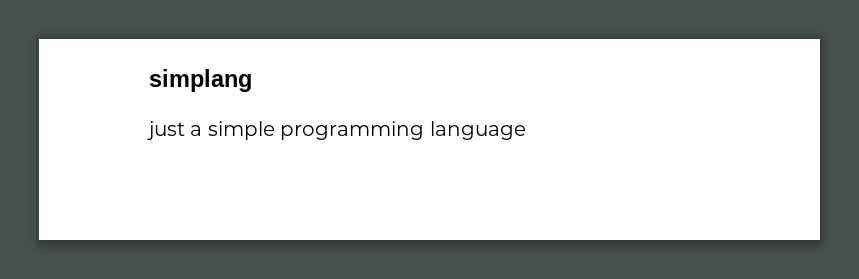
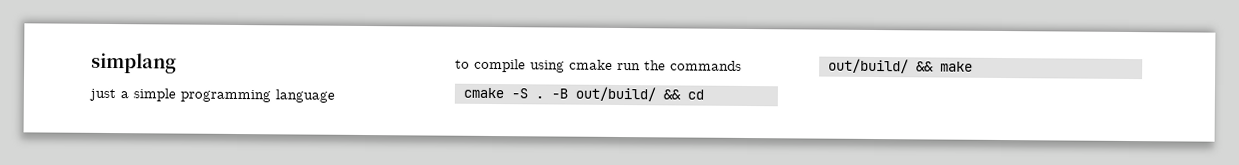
+ to compile using cmake run the commands
+ cmake -S . -B out/build/ && cd out/build/ && make

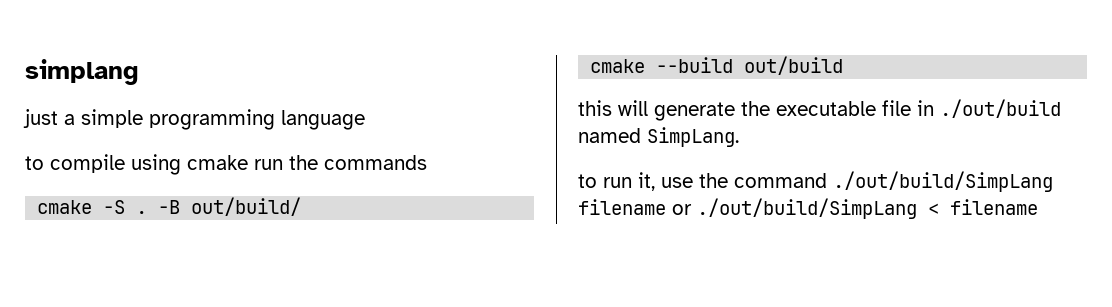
- -B out/build/ && cd out/build/ && make
+ -B out/build/
+ cmake --build out/build
+ this will generate the executable file in ./out/build named SimpLang.
+ to run it, use the command ./out/build/SimpLang filename or ./out/build/SimpLang < filename

